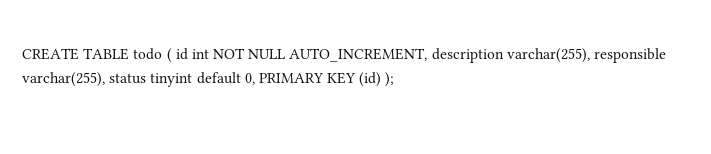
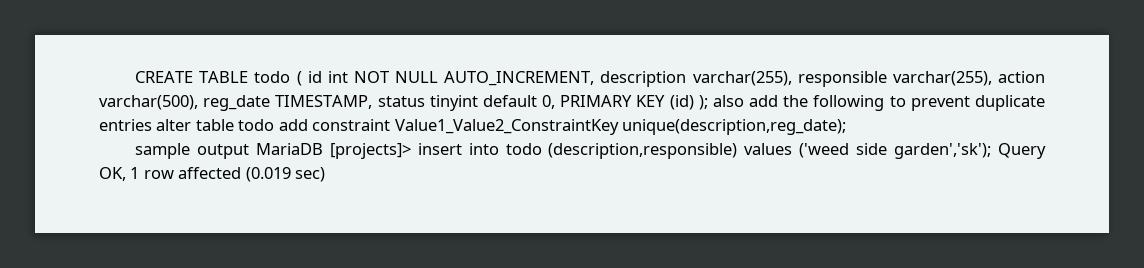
- CREATE TABLE todo ( id int NOT NULL AUTO_INCREMENT, description varchar(255), responsible varchar(255), status tinyint default 0, PRIMARY KEY (id) );
+ CREATE TABLE todo ( id int NOT NULL AUTO_INCREMENT, description varchar(255), responsible varchar(255), action varchar(500), reg_date TIMESTAMP, status tinyint default 0, PRIMARY KEY (id) ); also add the following to prevent duplicate entries alter table todo add constraint Value1_Value2_ConstraintKey unique(description,reg_date);
+ sample output MariaDB [projects]> insert into todo (description,responsible) values ('weed side garden','sk'); Query OK, 1 row affected (0.019 sec)

